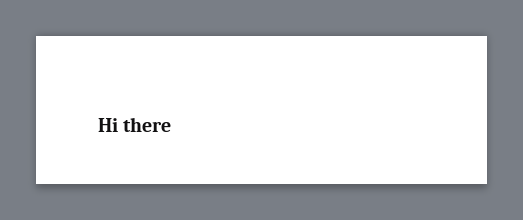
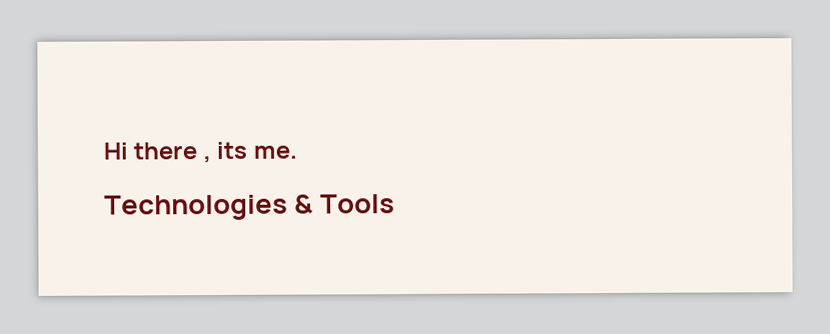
- Hi there
+ Hi there , its me.
+ Technologies & Tools

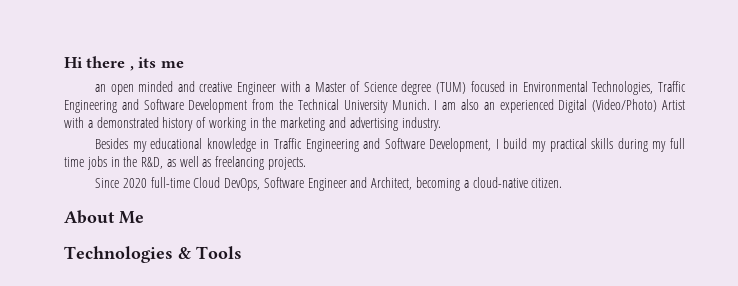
- Hi there , its me.
+ Hi there , its me
+ an open minded and creative Engineer with a Master of Science degree (TUM) focused in Environmental Technologies, Traffic Engineering and Software Development from the Technical University Munich. I am also an experienced Digital (Video/Photo) Artist with a demonstrated history of working in the marketing and advertising industry.
+ Besides my educational knowledge in Traffic Engineering and Software Development, I build my practical skills during my full time jobs in the R&D, as well as freelancing projects.
+ Since 2020 full-time Cloud DevOps, Software Engineer and Architect, becoming a cloud-native citizen.
+ About Me

